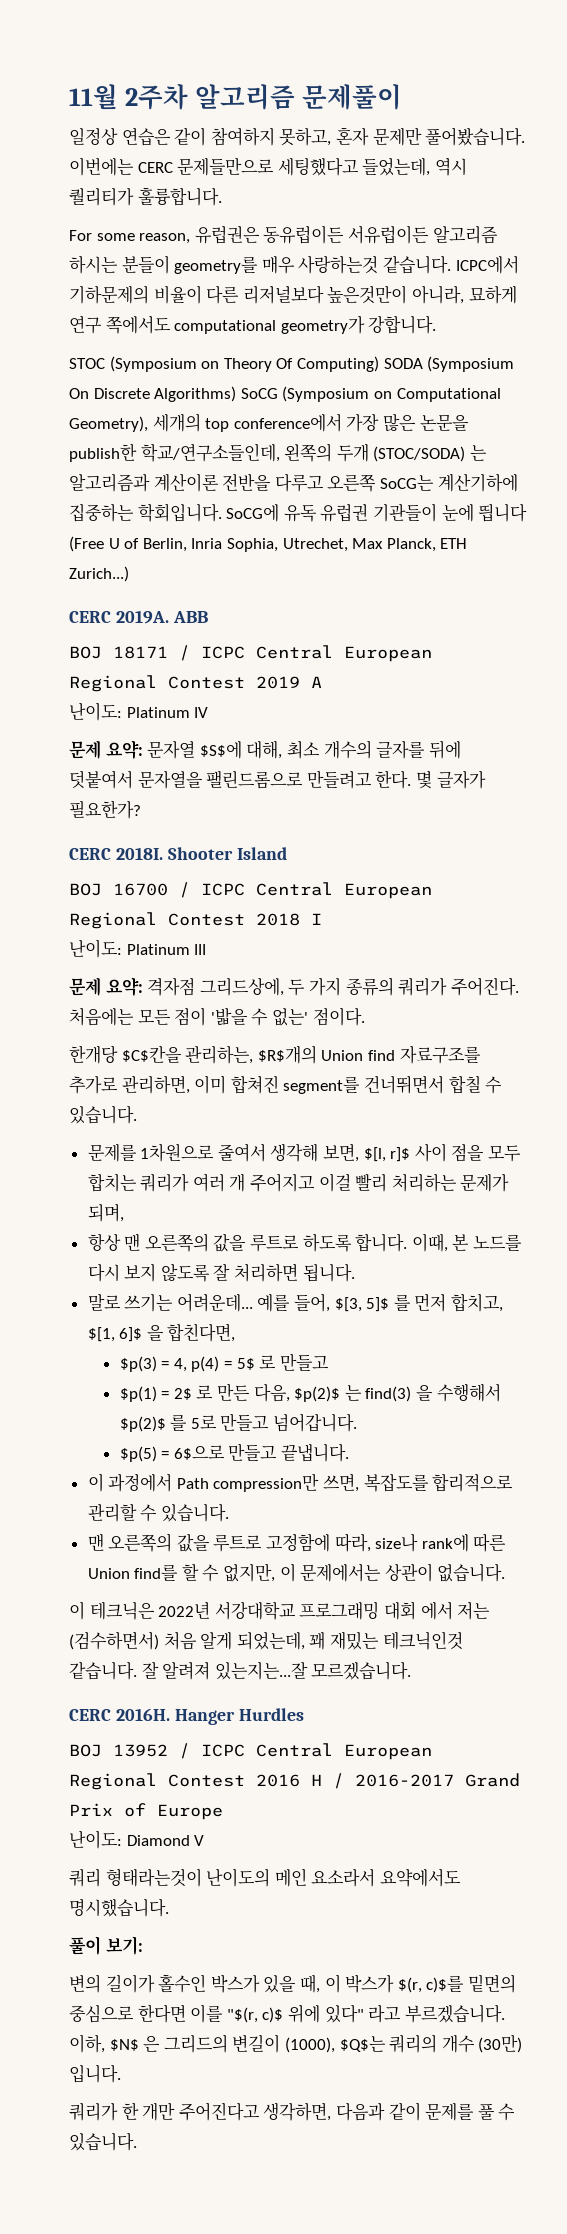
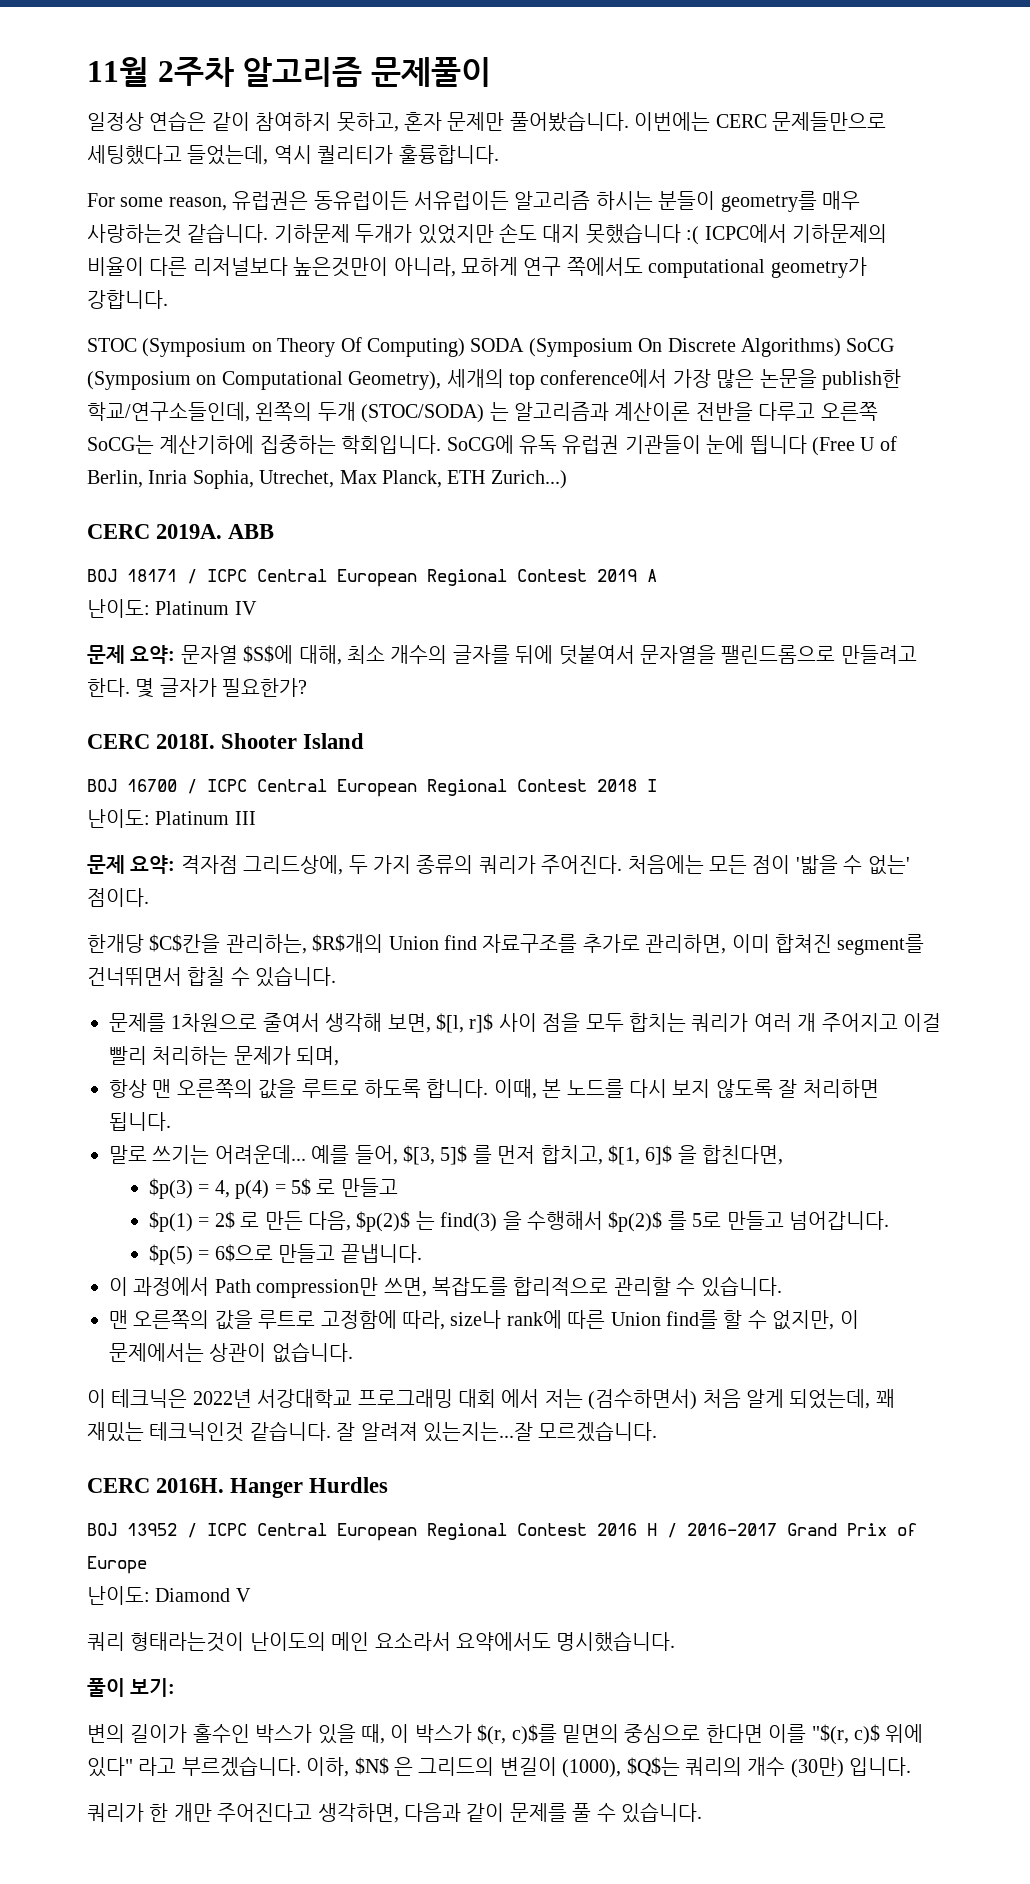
- ICPC에서 기하문제의 비율이 다른 리저널보다 높은것만이 아니라, 묘하게 연구 쪽에서도 computational geometry가 강합니다.
+ 기하문제 두개가 있었지만 손도 대지 못했습니다 :( ICPC에서 기하문제의 비율이 다른 리저널보다 높은것만이 아니라, 묘하게 연구 쪽에서도 computational geometry가 강합니다.

